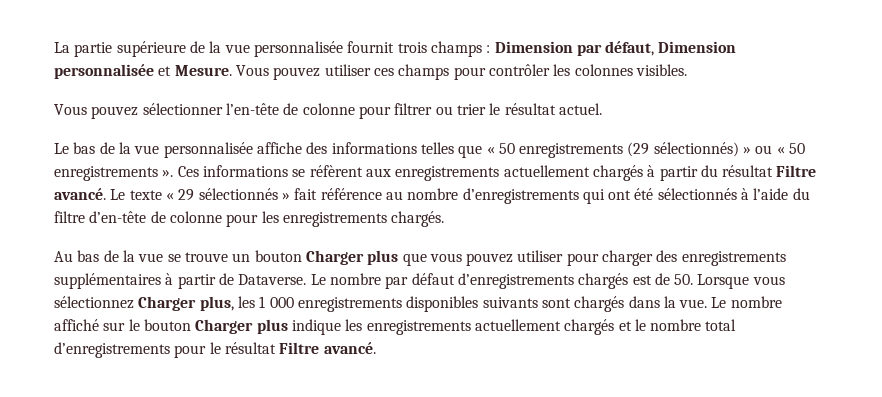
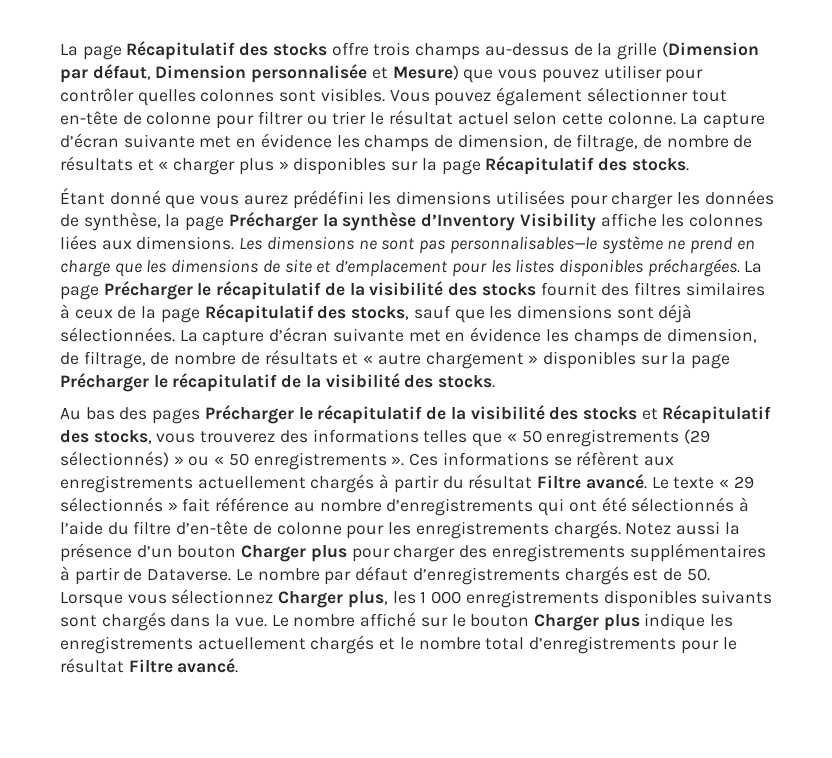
- La partie supérieure de la vue personnalisée fournit trois champs : Dimension par défaut, Dimension personnalisée et Mesure. Vous pouvez utiliser ces champs pour contrôler les colonnes visibles.
- Vous pouvez sélectionner l’en-tête de colonne pour filtrer ou trier le résultat actuel.
- Le bas de la vue personnalisée affiche des informations telles que « 50 enregistrements (29 sélectionnés) » ou « 50 enregistrements ».
+ La page Récapitulatif des stocks offre trois champs au-dessus de la grille (Dimension par défaut, Dimension personnalisée et Mesure) que vous pouvez utiliser pour contrôler quelles colonnes sont visibles. Vous pouvez également sélectionner tout en-tête de colonne pour filtrer ou trier le résultat actuel selon cette colonne. La capture d’écran suivante met en évidence les champs de dimension, de filtrage, de nombre de résultats et « charger plus » disponibles sur la page Récapitulatif des stocks.
+ Étant donné que vous aurez prédéfini les dimensions utilisées pour charger les données de synthèse, la page Précharger la synthèse d’Inventory Visibility affiche les colonnes liées aux dimensions. Les dimensions ne sont pas personnalisables—le système ne prend en charge que les dimensions de site et d’emplacement pour les listes disponibles préchargées. La page Précharger le récapitulatif de la visibilité des stocks fournit des filtres similaires à ceux de la page Récapitulatif des stocks, sauf que les dimensions sont déjà sélectionnées. La capture d’écran suivante met en évidence les champs de dimension, de filtrage, de nombre de résultats et « autre chargement » disponibles sur la page Précharger le récapitulatif de la visibilité des stocks.
+ Au bas des pages Précharger le récapitulatif de la visibilité des stocks et Récapitulatif des stocks, vous trouverez des informations telles que « 50 enregistrements (29 sélectionnés) » ou « 50 enregistrements ».
- Le texte « 29 sélectionnés » fait référence au nombre d’enregistrements qui ont été sélectionnés à l’aide du filtre d’en-tête de colonne pour les enregistrements chargés.
- Au bas de la vue se trouve un bouton Charger plus que vous pouvez utiliser pour charger des enregistrements supplémentaires à partir de Dataverse.
+ Le texte « 29 sélectionnés » fait référence au nombre d’enregistrements qui ont été sélectionnés à l’aide du filtre d’en-tête de colonne pour les enregistrements chargés. Notez aussi la présence d’un bouton Charger plus pour charger des enregistrements supplémentaires à partir de Dataverse.

